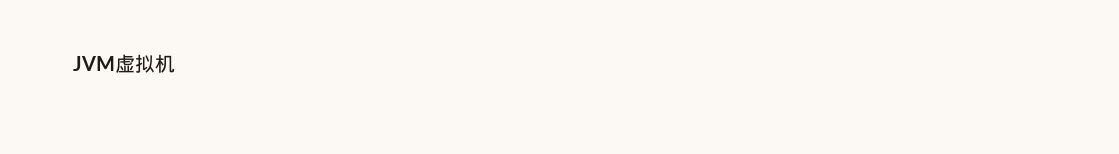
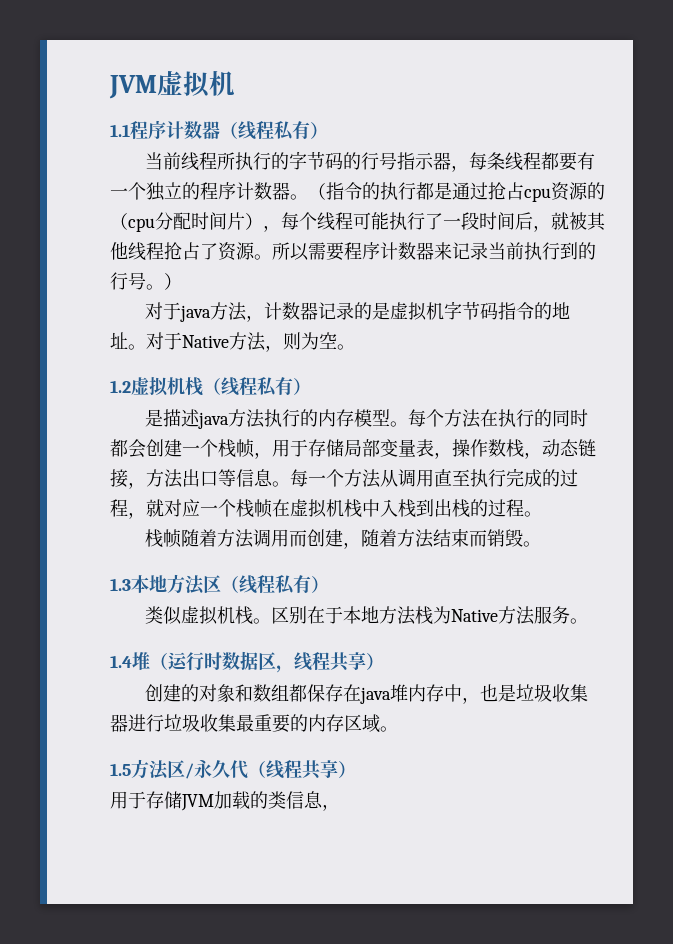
+ 1.1程序计数器（线程私有）
+ 当前线程所执行的字节码的行号指示器，每条线程都要有一个独立的程序计数器。（指令的执行都是通过抢占cpu资源的（cpu分配时间片），每个线程可能执行了一段时间后，就被其他线程抢占了资源。所以需要程序计数器来记录当前执行到的行号。）
+ 对于java方法，计数器记录的是虚拟机字节码指令的地址。对于Native方法，则为空。
+ 1.2虚拟机栈（线程私有）
+ 是描述java方法执行的内存模型。每个方法在执行的同时都会创建一个栈帧，用于存储局部变量表，操作数栈，动态链接，方法出口等信息。每一个方法从调用直至执行完成的过程，就对应一个栈帧在虚拟机栈中入栈到出栈的过程。
+ 栈帧随着方法调用而创建，随着方法结束而销毁。
+ 1.3本地方法区（线程私有）
+ 类似虚拟机栈。区别在于本地方法栈为Native方法服务。
+ 1.4堆（运行时数据区，线程共享）
+ 创建的对象和数组都保存在java堆内存中，也是垃圾收集器进行垃圾收集最重要的内存区域。
+ 1.5方法区/永久代（线程共享）
+ 用于存储JVM加载的类信息，

